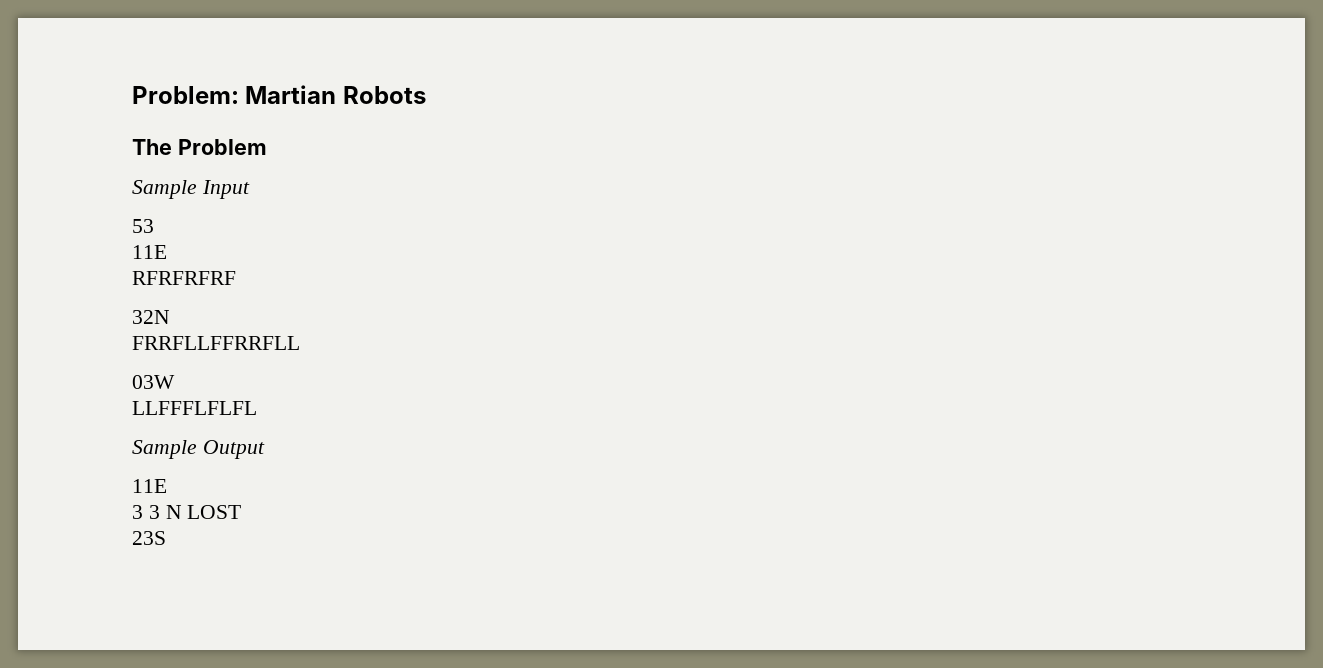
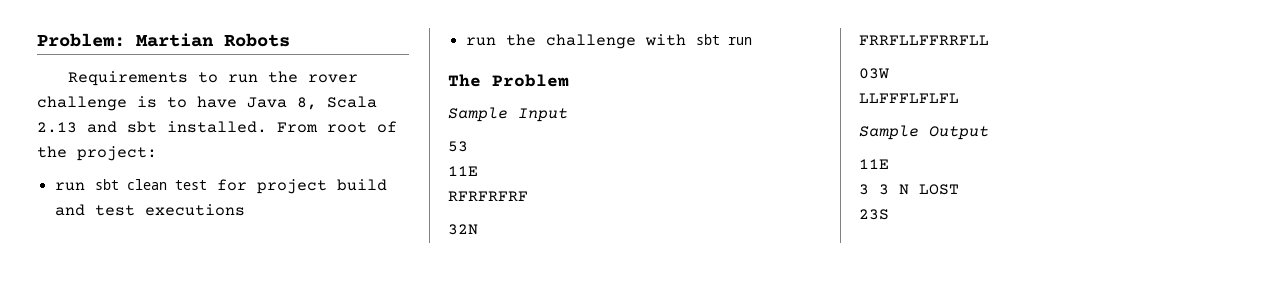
+ Requirements to run the rover challenge is to have Java 8, Scala 2.13 and sbt installed. From root of the project:
+ run sbt clean test for project build and test executions
+ run the challenge with sbt run

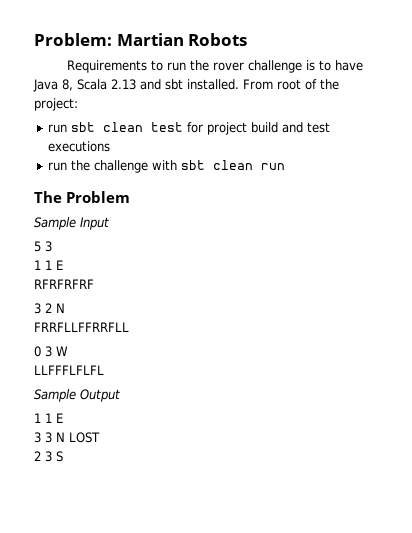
- run the challenge with sbt run
+ run the challenge with sbt clean run
- 53
- 11E
+ 5 3
+ 1 1 E
  RFRFRFRF
- 32N
+ 3 2 N
  FRRFLLFFRRFLL
- 03W
+ 0 3 W
  Sample Output
- 11E
+ 1 1 E
- 23S
+ 2 3 S

